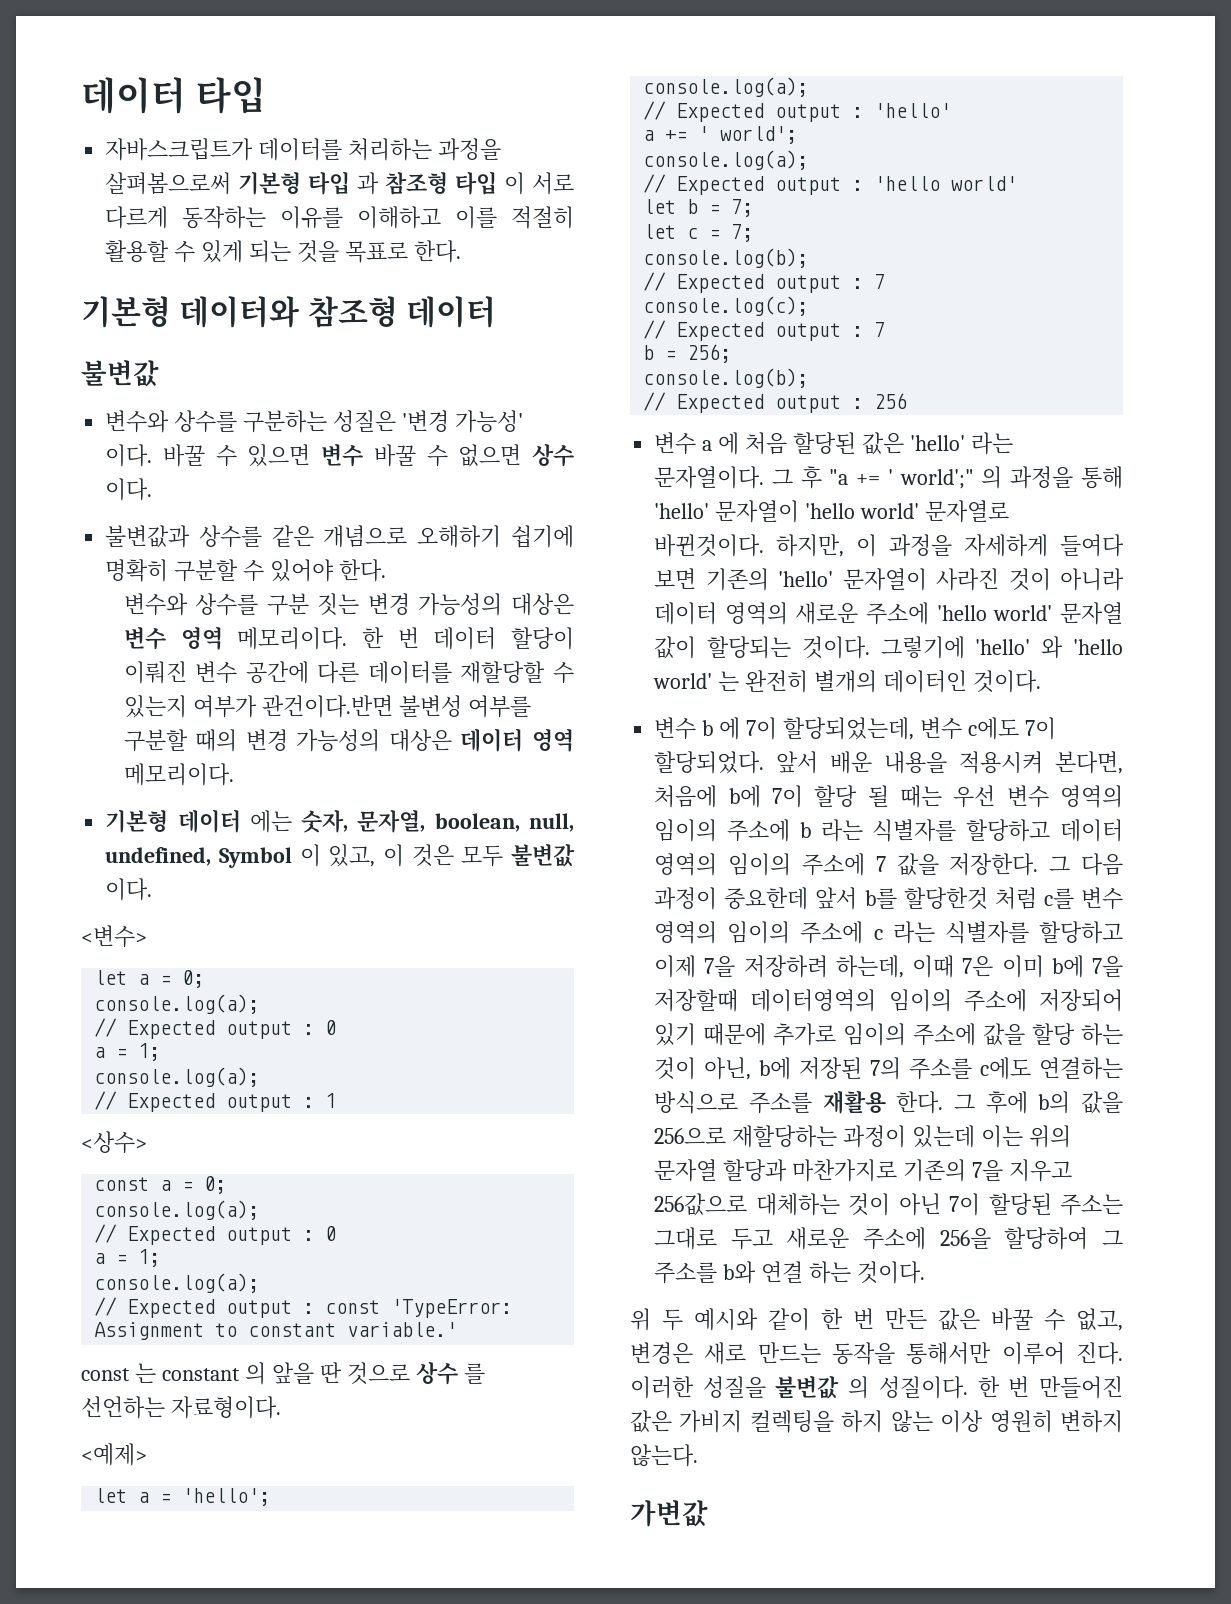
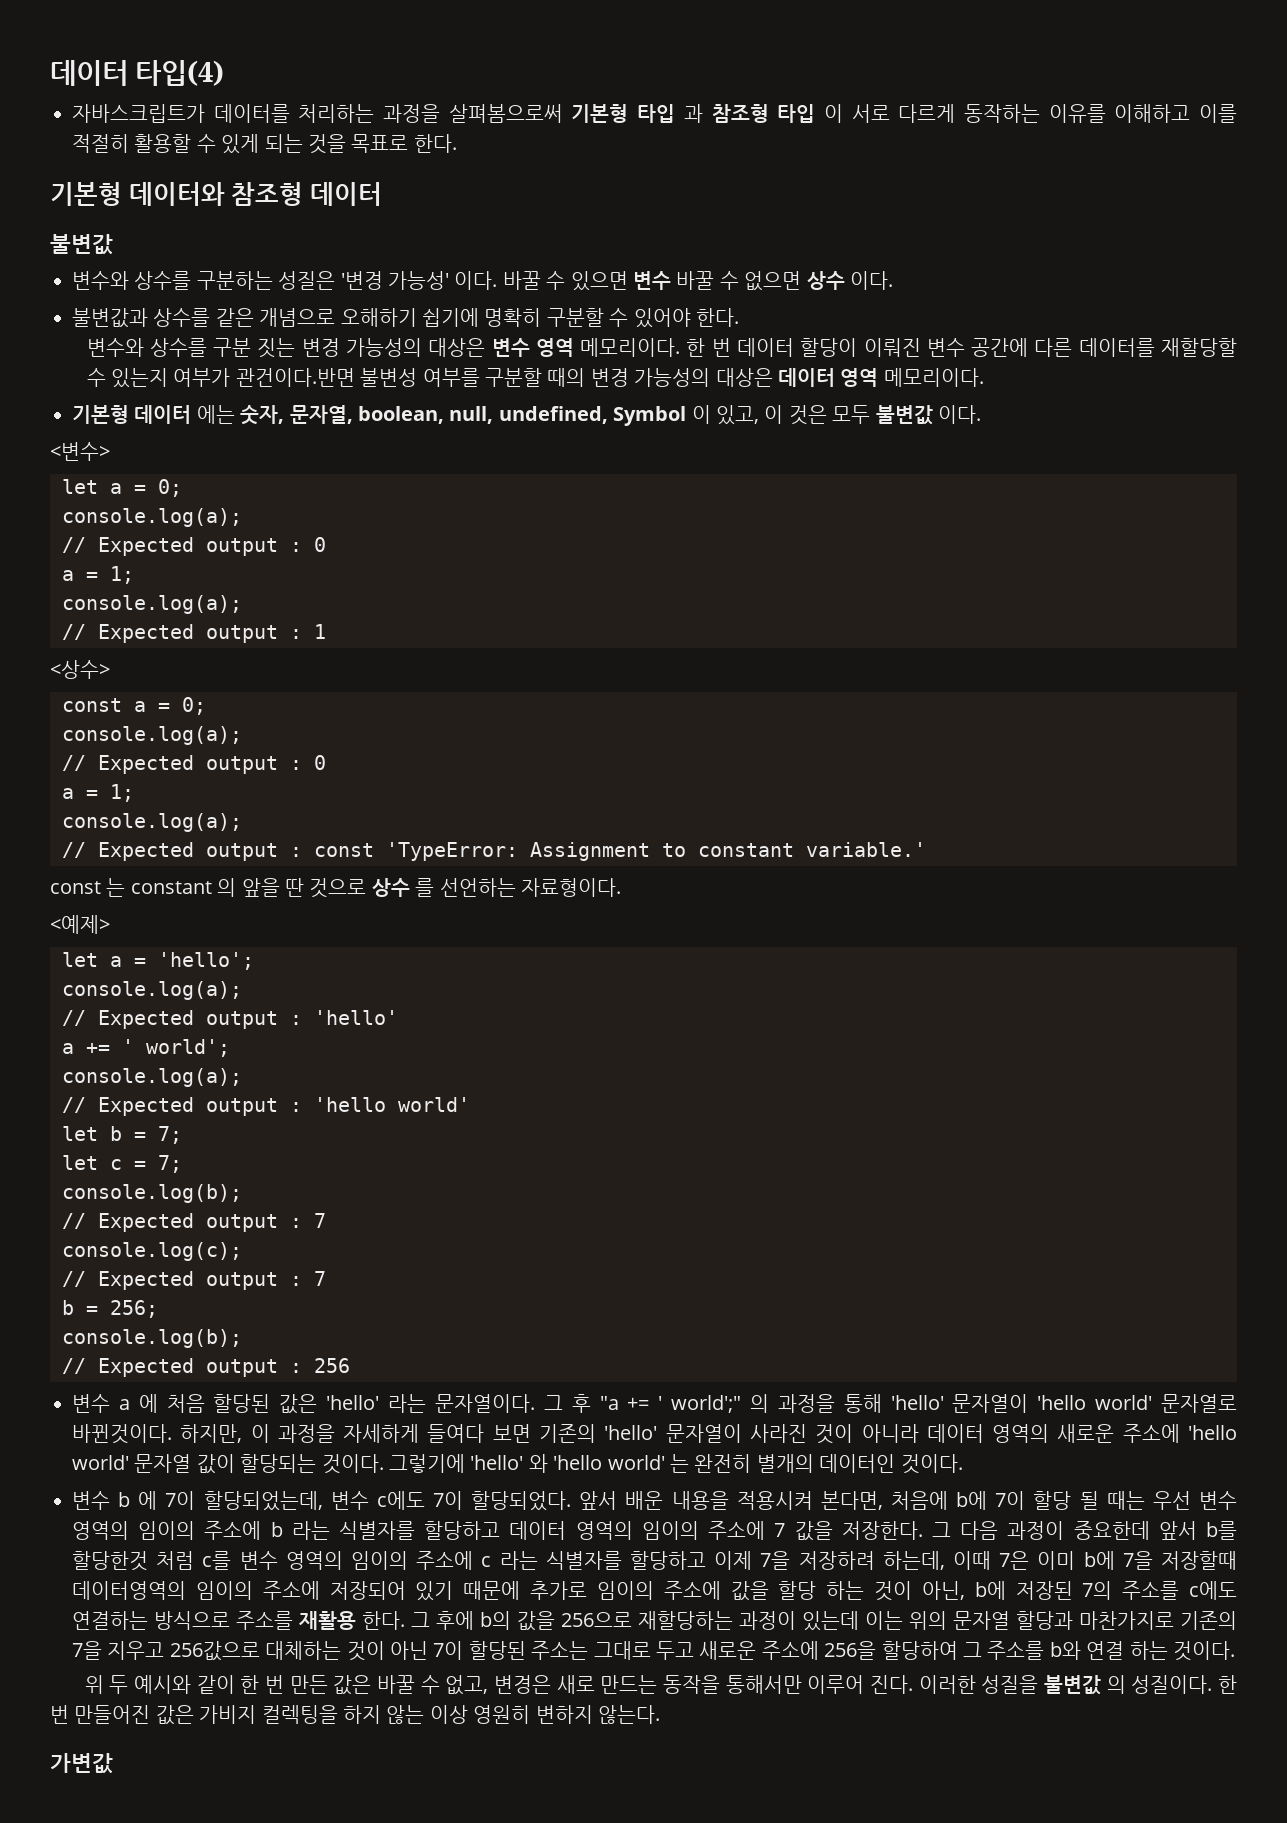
- 데이터 타입
+ 데이터 타입(4)

